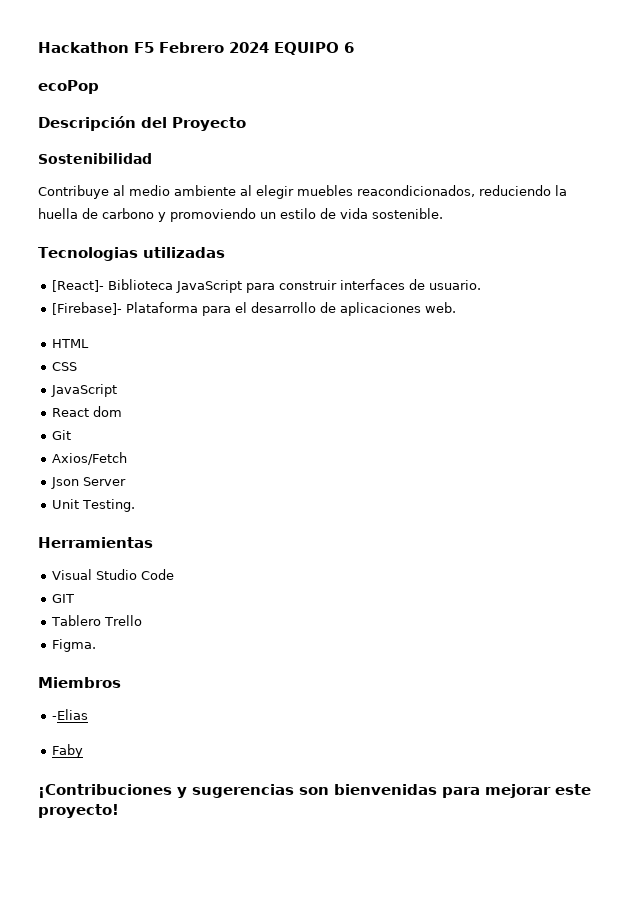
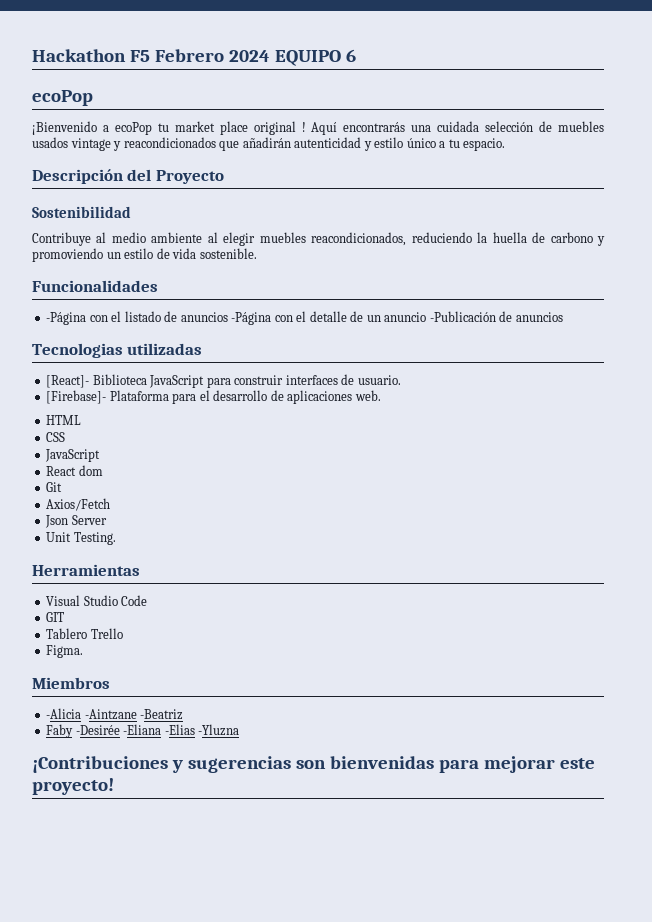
+ ¡Bienvenido a ecoPop tu market place original ! Aquí encontrarás una cuidada selección de muebles usados vintage y reacondicionados que añadirán autenticidad y estilo único a tu espacio.
+ Funcionalidades
+ -Página con el listado de anuncios -Página con el detalle de un anuncio -Publicación de anuncios
- -Elias
- Faby
+ -Alicia -Aintzane -Beatriz
+ Faby -Desirée -Eliana -Elias -Yluzna

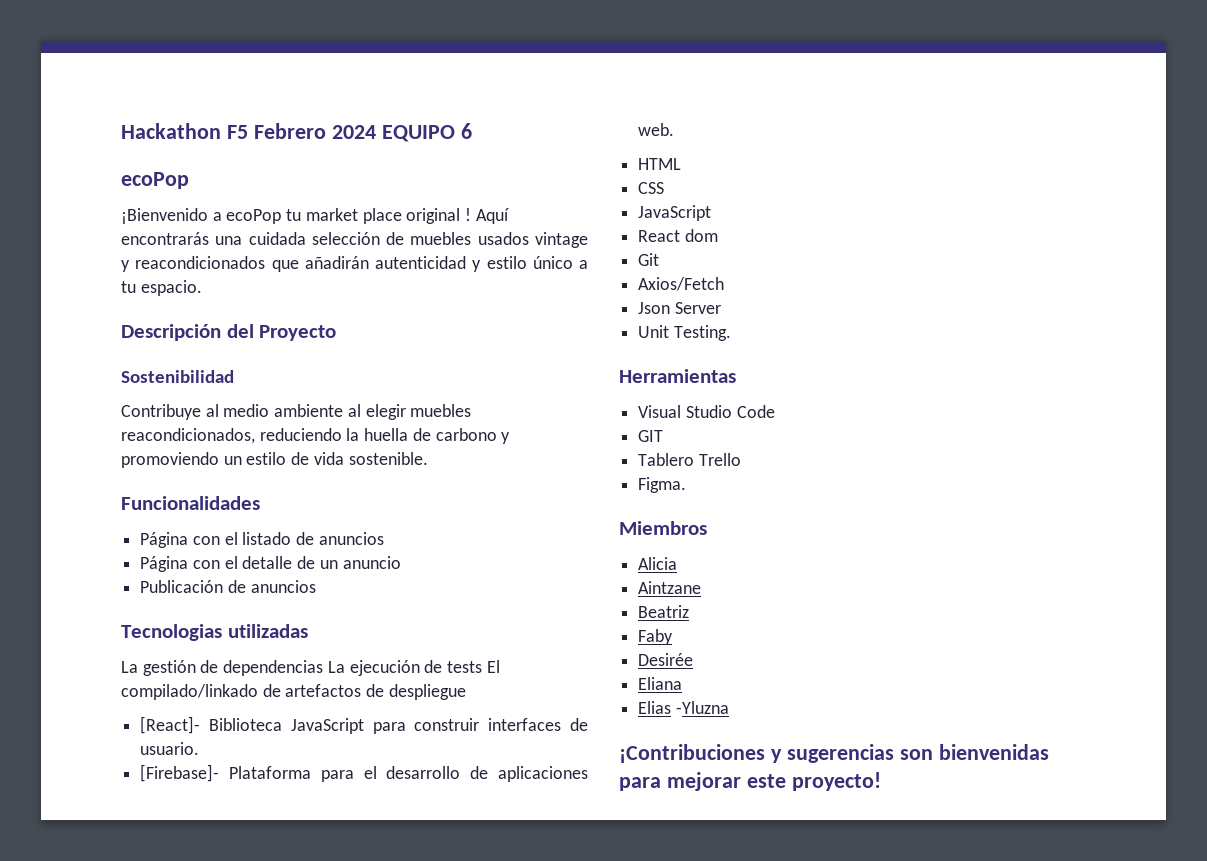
- -Página con el listado de anuncios -Página con el detalle de un anuncio -Publicación de anuncios
+ Página con el listado de anuncios
+ Página con el detalle de un anuncio
+ Publicación de anuncios
+ La gestión de dependencias La ejecución de tests El compilado/linkado de artefactos de despliegue
- -Alicia -Aintzane -Beatriz
- Faby -Desirée -Eliana -Elias -Yluzna
+ Alicia
+ Aintzane
+ Beatriz
+ Faby
+ Desirée
+ Eliana
+ Elias -Yluzna

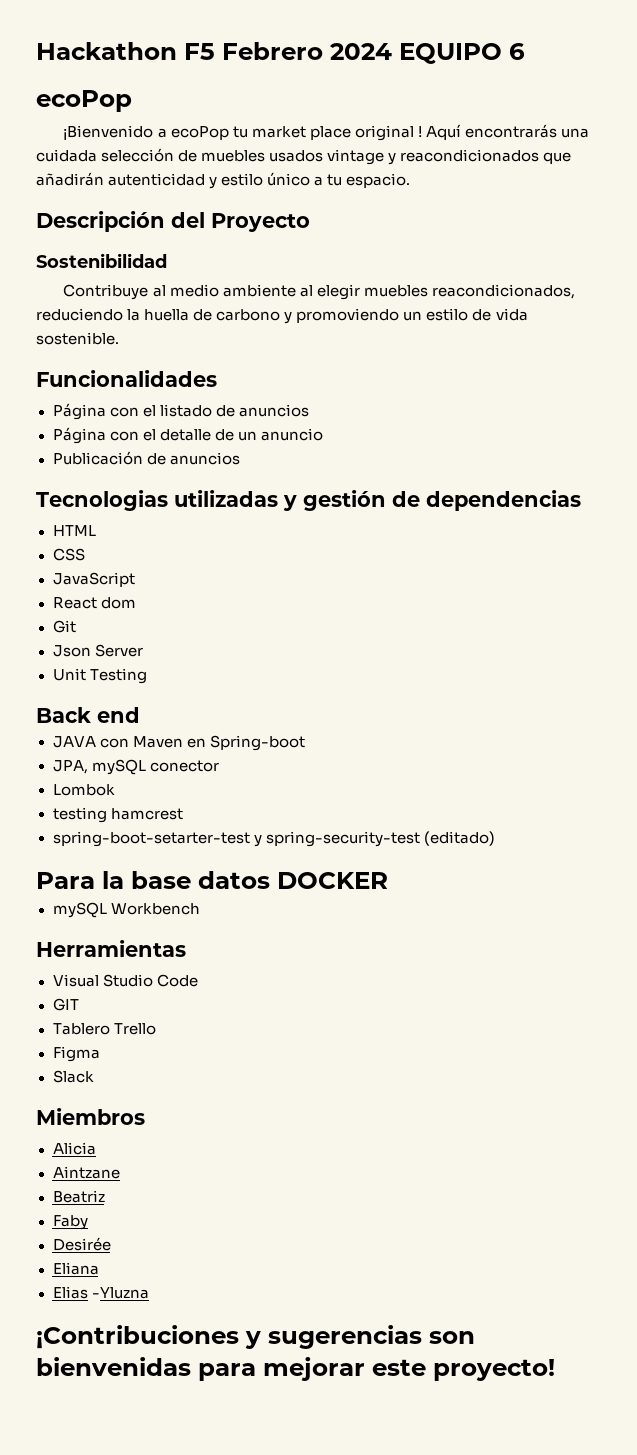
- Tecnologias utilizadas
- La gestión de dependencias La ejecución de tests El compilado/linkado de artefactos de despliegue
- [React]- Biblioteca JavaScript para construir interfaces de usuario.
- [Firebase]- Plataforma para el desarrollo de aplicaciones web.
+ Tecnologias utilizadas y gestión de dependencias
- Axios/Fetch
- Unit Testing.
+ Unit Testing
+ Back end
+ JAVA con Maven en Spring-boot
+ JPA, mySQL conector
+ Lombok
+ testing hamcrest
+ spring-boot-setarter-test y spring-security-test (editado)
+ Para la base datos DOCKER
+ mySQL Workbench
- Figma.
+ Figma
+ Slack

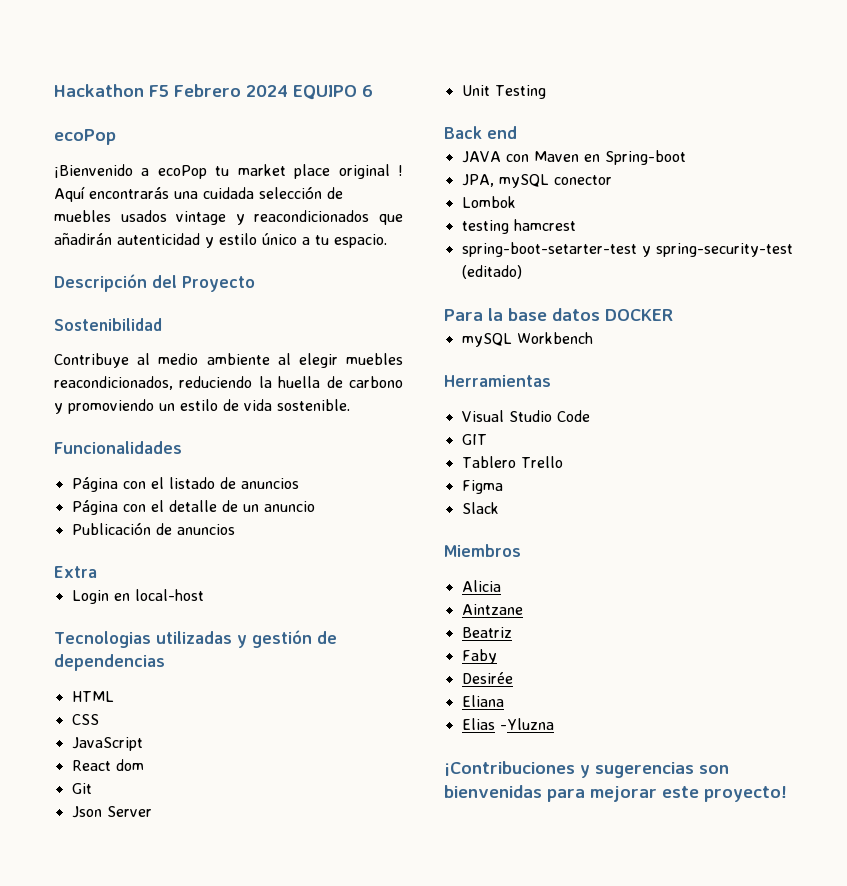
+ Extra
+ Login en local-host

